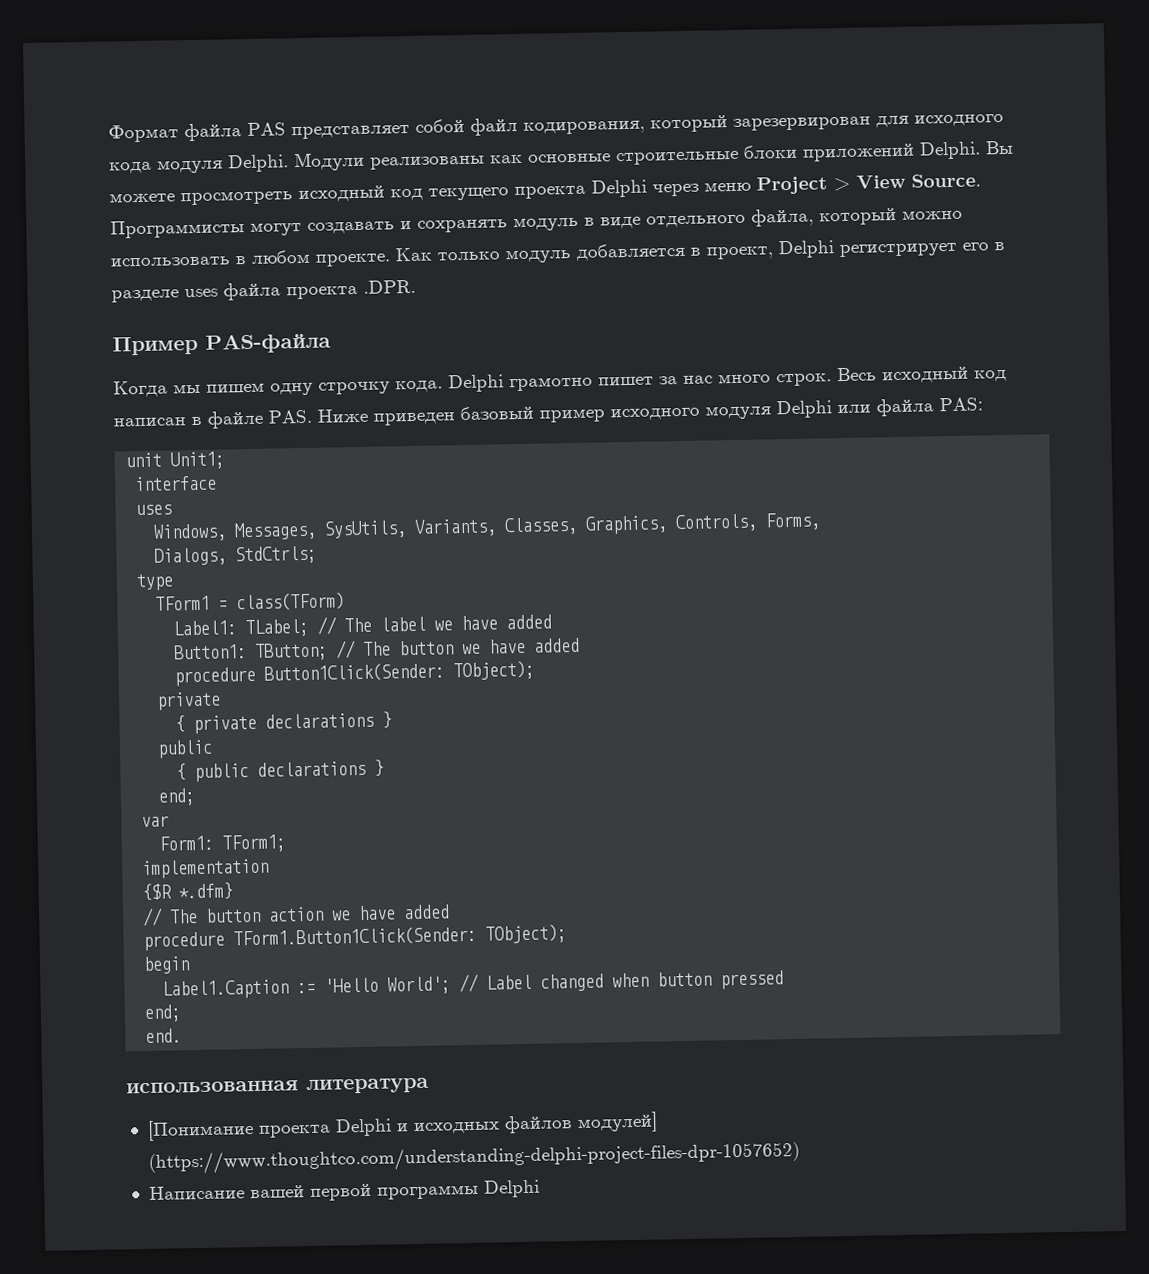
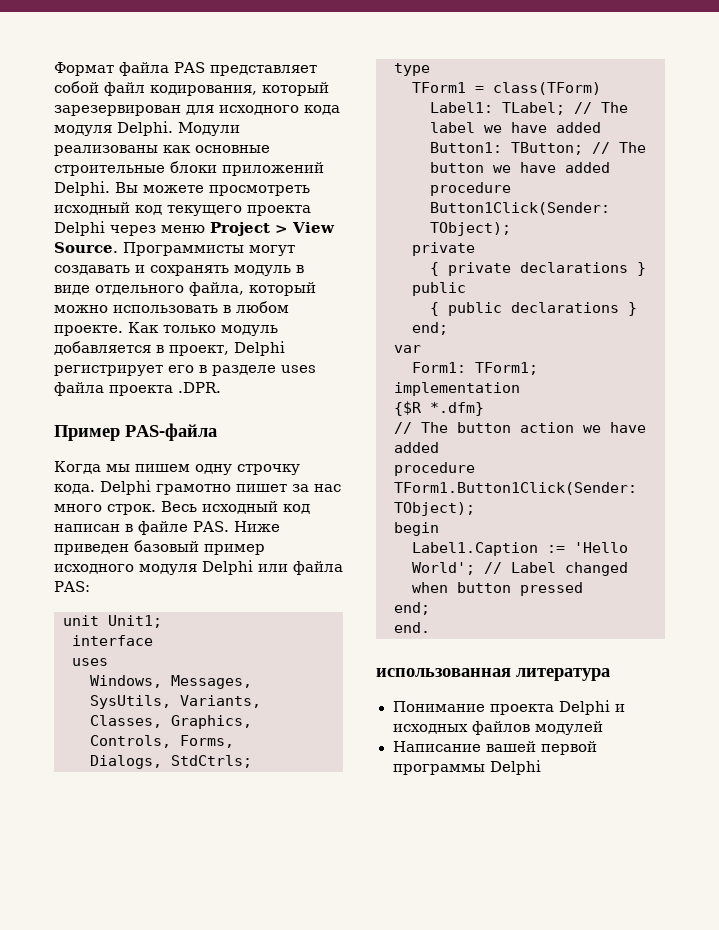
- [Понимание проекта Delphi и исходных файлов модулей] (https://www.thoughtco.com/understanding-delphi-project-files-dpr-1057652)
+ Понимание проекта Delphi и исходных файлов модулей

